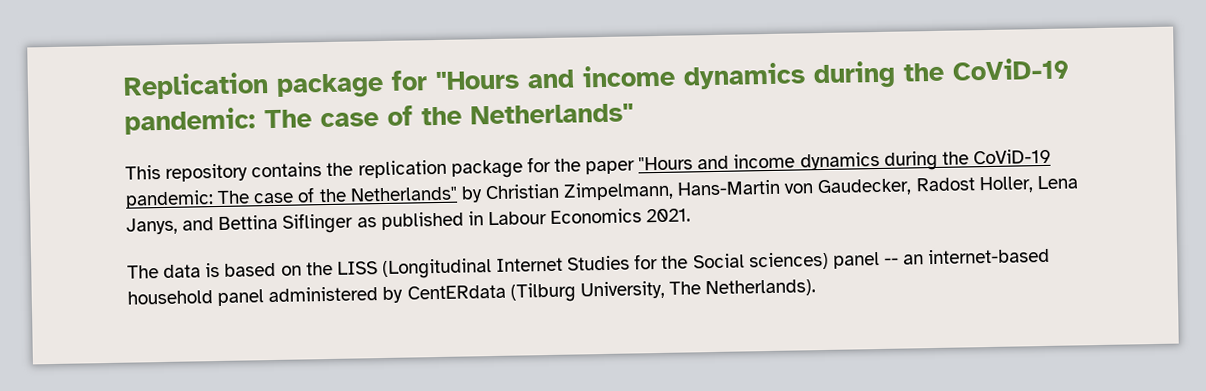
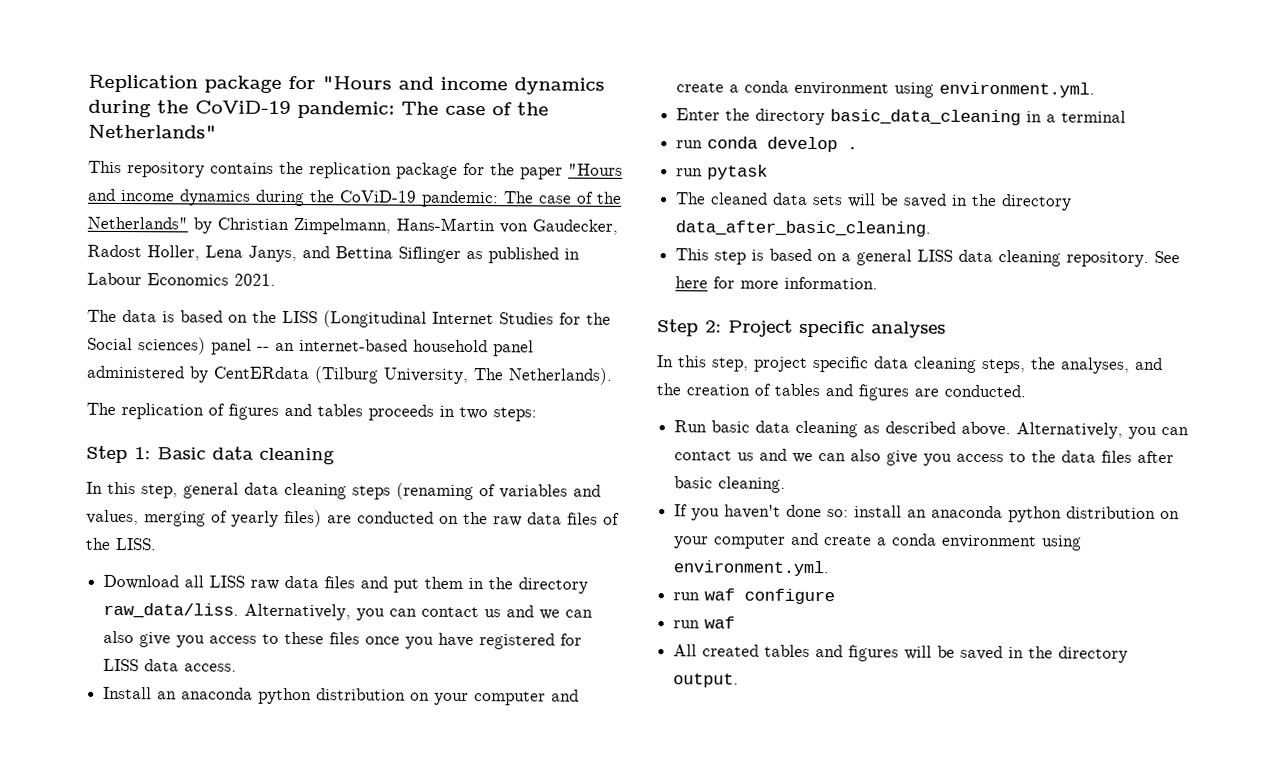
+ The replication of figures and tables proceeds in two steps:
+ Step 1: Basic data cleaning
+ In this step, general data cleaning steps (renaming of variables and values, merging of yearly files) are conducted on the raw data files of the LISS.
+ Download all LISS raw data files and put them in the directory raw_data/liss. Alternatively, you can contact us and we can also give you access to these files once you have registered for LISS data access.
+ Install an anaconda python distribution on your computer and create a conda environment using environment.yml.
+ Enter the directory basic_data_cleaning in a terminal
+ run conda develop .
+ run pytask
+ The cleaned data sets will be saved in the directory data_after_basic_cleaning.
+ This step is based on a general LISS data cleaning repository. See here for more information.
+ Step 2: Project specific analyses
+ In this step, project specific data cleaning steps, the analyses, and the creation of tables and figures are conducted.
+ Run basic data cleaning as described above. Alternatively, you can contact us and we can also give you access to the data files after basic cleaning.
+ If you haven't done so: install an anaconda python distribution on your computer and create a conda environment using environment.yml.
+ run waf configure
+ run waf
+ All created tables and figures will be saved in the directory output.

